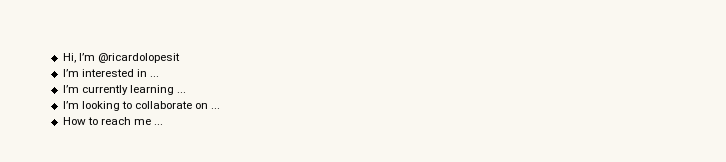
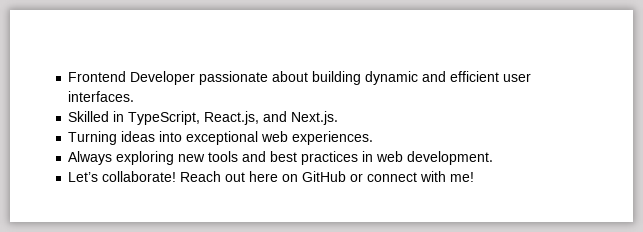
- Hi, I’m @ricardolopesit
- I’m interested in ...
- I’m currently learning ...
- I’m looking to collaborate on ...
- How to reach me ...
+ Frontend Developer passionate about building dynamic and efficient user interfaces.
+ Skilled in TypeScript, React.js, and Next.js.
+ Turning ideas into exceptional web experiences.
+ Always exploring new tools and best practices in web development.
+ Let’s collaborate! Reach out here on GitHub or connect with me!

